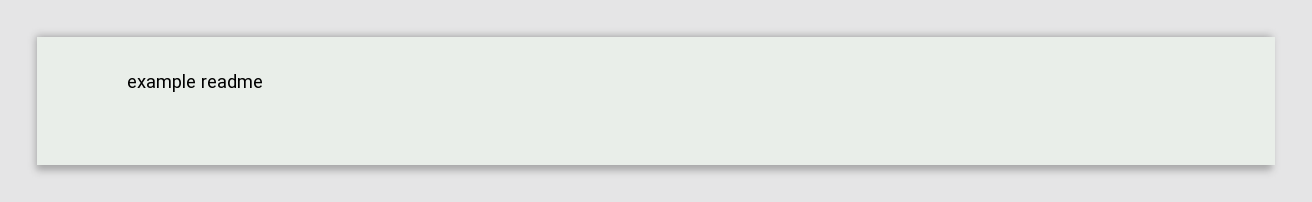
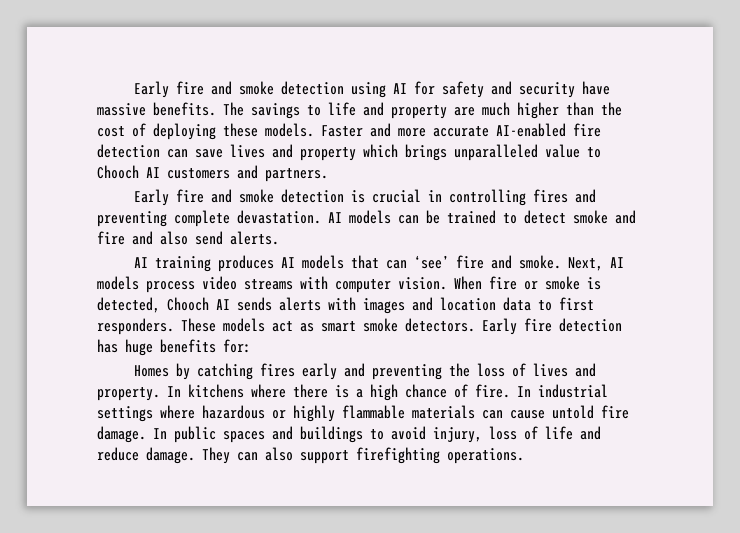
- example readme
+ Early fire and smoke detection using AI for safety and security have massive benefits. The savings to life and property are much higher than the cost of deploying these models. Faster and more accurate AI-enabled fire detection can save lives and property which brings unparalleled value to Chooch AI customers and partners.
+ Early fire and smoke detection is crucial in controlling fires and preventing complete devastation. AI models can be trained to detect smoke and fire and also send alerts.
+ AI training produces AI models that can ‘see’ fire and smoke. Next, AI models process video streams with computer vision. When fire or smoke is detected, Chooch AI sends alerts with images and location data to first responders. These models act as smart smoke detectors. Early fire detection has huge benefits for:
+ Homes by catching fires early and preventing the loss of lives and property. In kitchens where there is a high chance of fire. In industrial settings where hazardous or highly flammable materials can cause untold fire damage. In public spaces and buildings to avoid injury, loss of life and reduce damage. They can also support firefighting operations.

